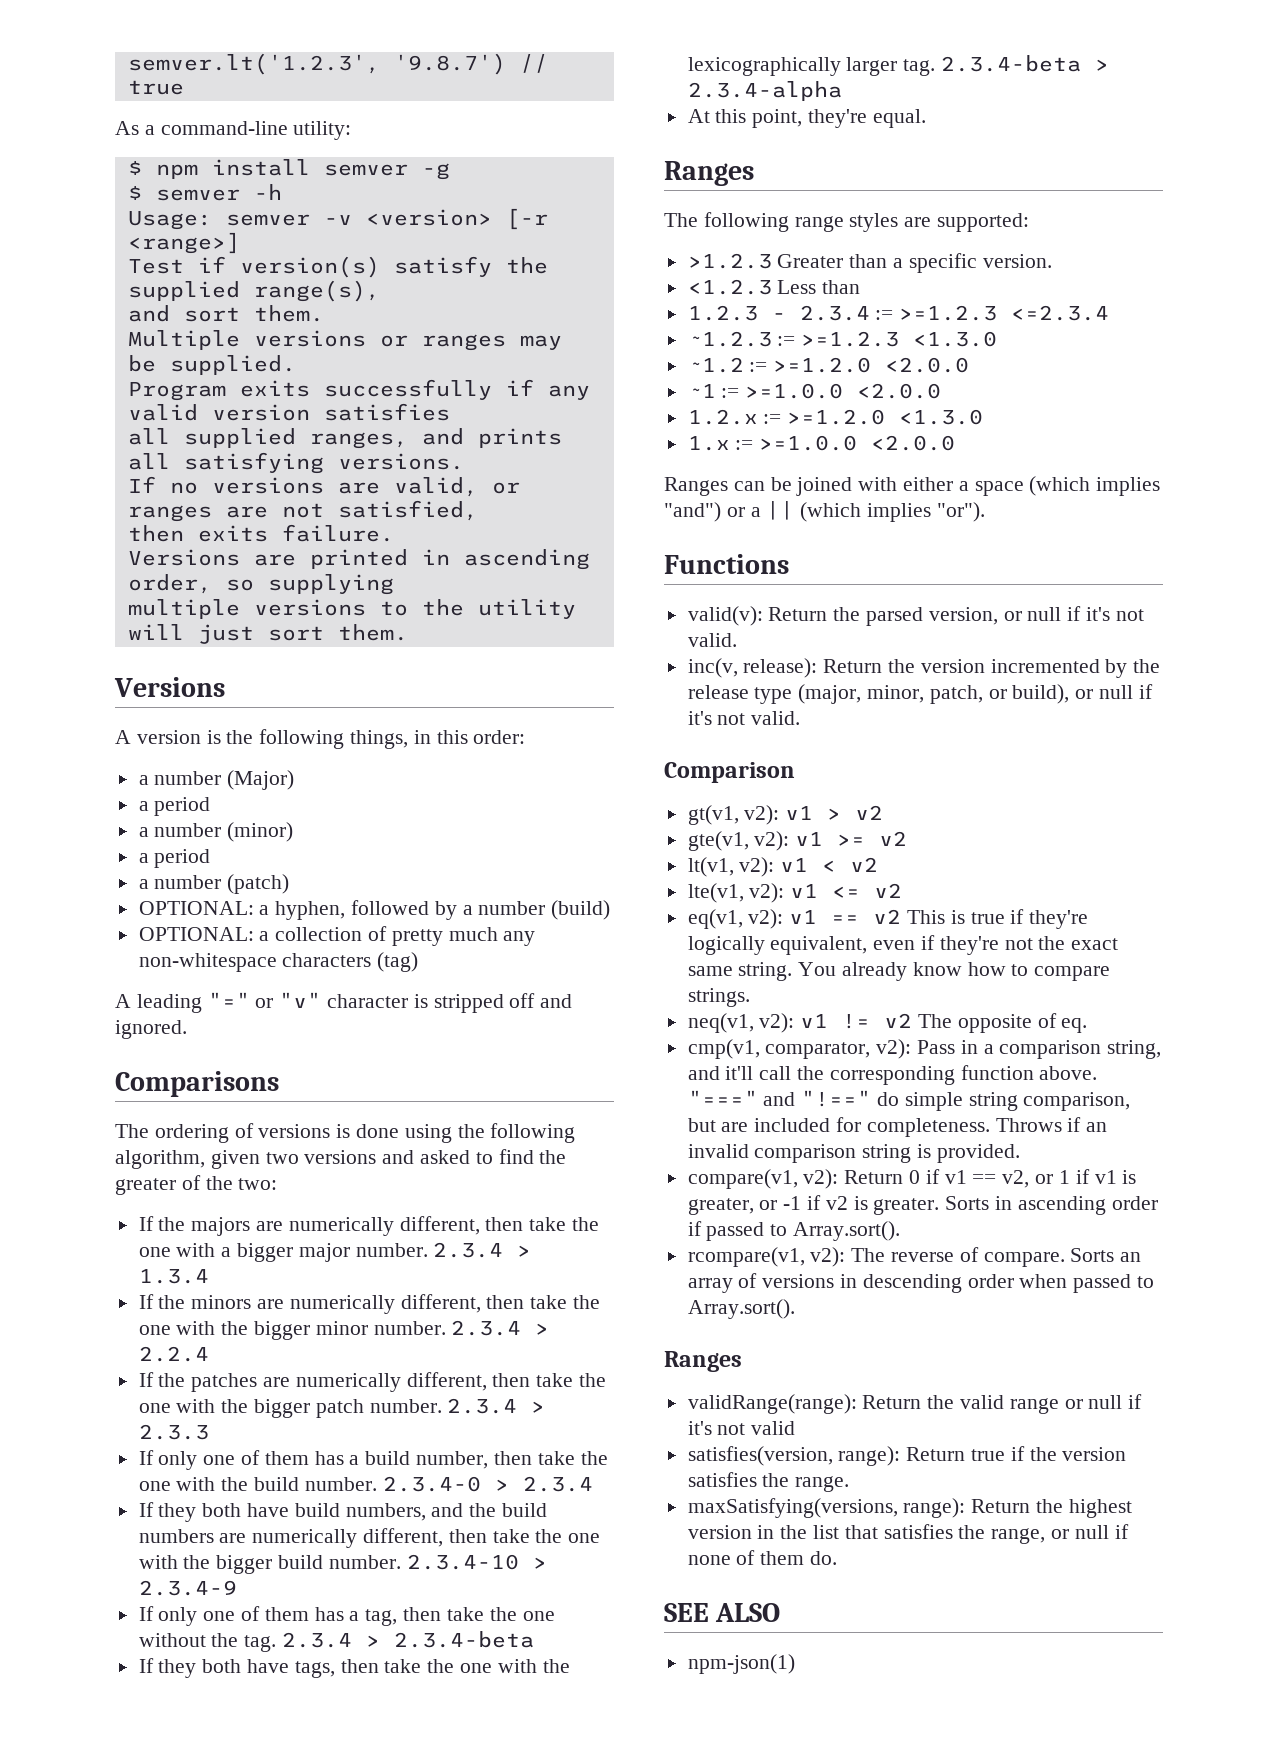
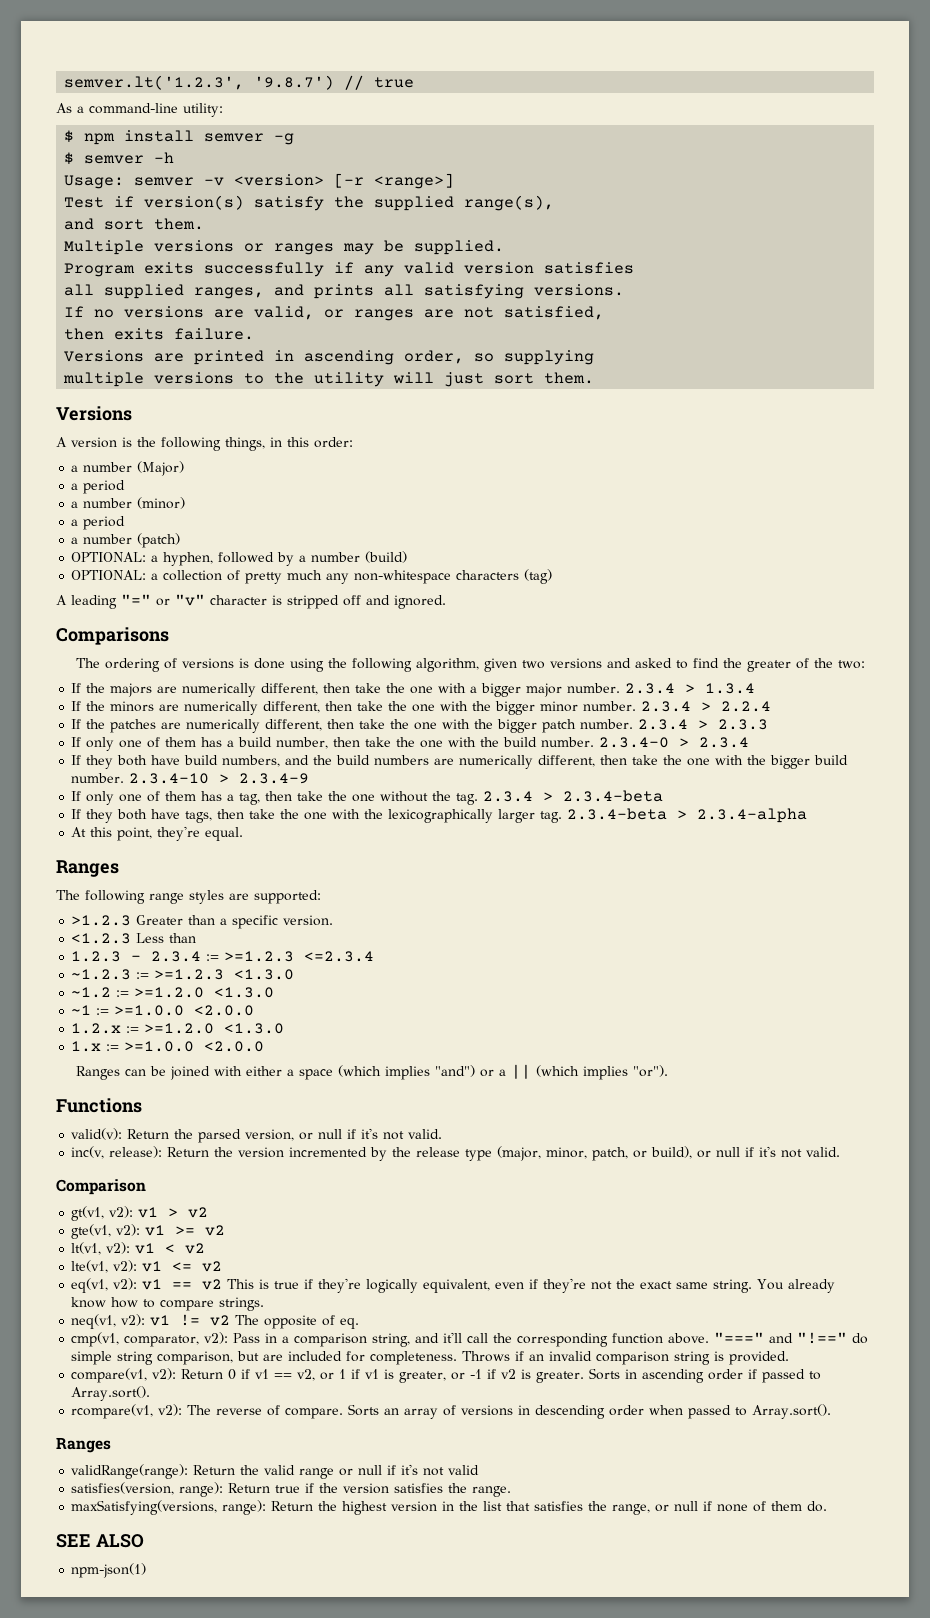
- ~1.2 := >=1.2.0 <2.0.0
+ ~1.2 := >=1.2.0 <1.3.0

